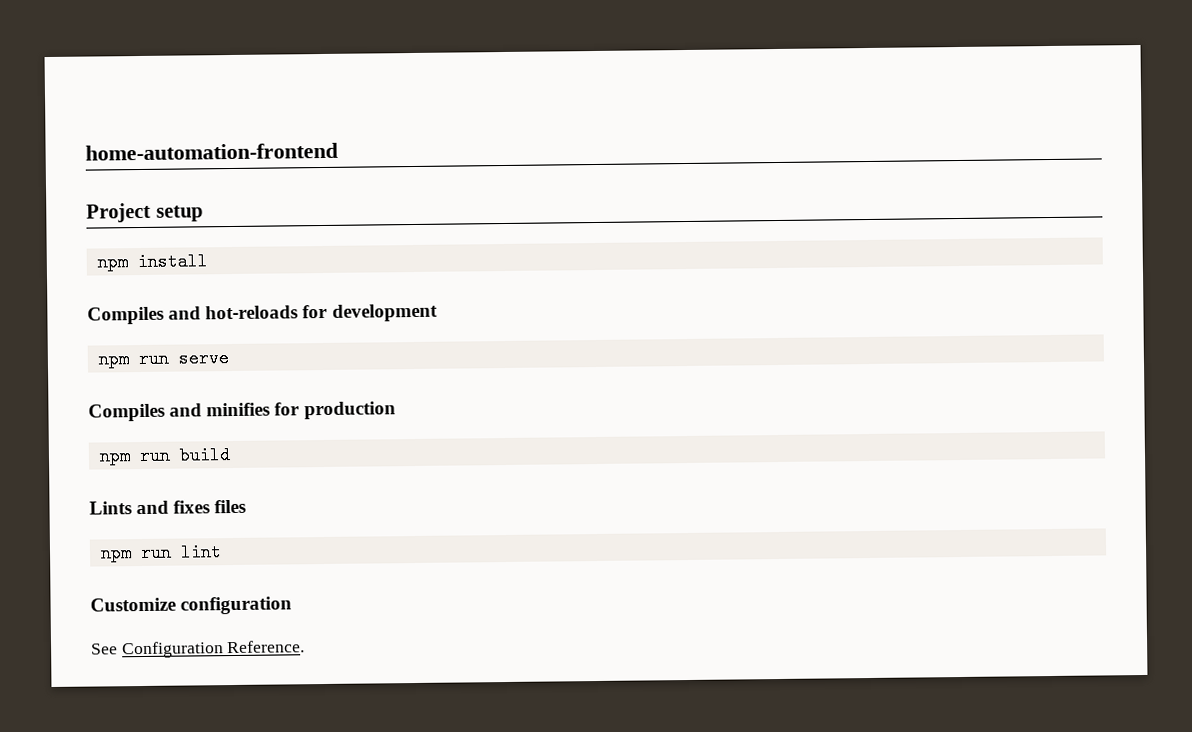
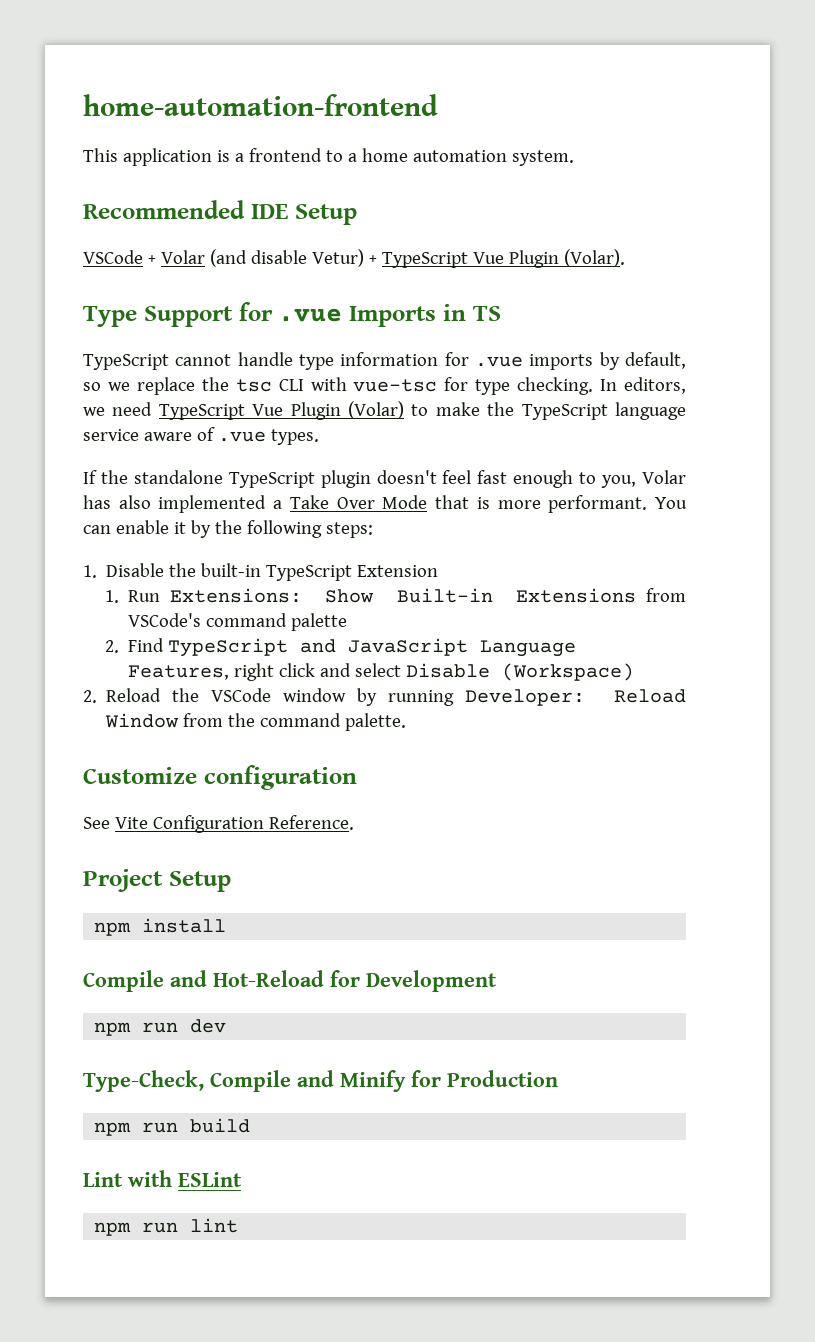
+ This application is a frontend to a home automation system.
+ Recommended IDE Setup
+ VSCode + Volar (and disable Vetur) + TypeScript Vue Plugin (Volar).
+ Type Support for .vue Imports in TS
+ TypeScript cannot handle type information for .vue imports by default, so we replace the tsc CLI with vue-tsc for type checking. In editors, we need TypeScript Vue Plugin (Volar) to make the TypeScript language service aware of .vue types.
+ If the standalone TypeScript plugin doesn't feel fast enough to you, Volar has also implemented a Take Over Mode that is more performant. You can enable it by the following steps:
+ 1. Disable the built-in TypeScript Extension
+ 1. Run Extensions: Show Built-in Extensions from VSCode's command palette
+ 2. Find TypeScript and JavaScript Language Features, right click and select Disable (Workspace)
+ 2. Reload the VSCode window by running Developer: Reload Window from the command palette.
+ Customize configuration
+ See Vite Configuration Reference.
- Project setup
+ Project Setup
- Compiles and hot-reloads for development
- npm run serve
- Compiles and minifies for production
+ Compile and Hot-Reload for Development
+ npm run dev
+ Type-Check, Compile and Minify for Production
- Lints and fixes files
+ Lint with ESLint
- Customize configuration
- See Configuration Reference.

